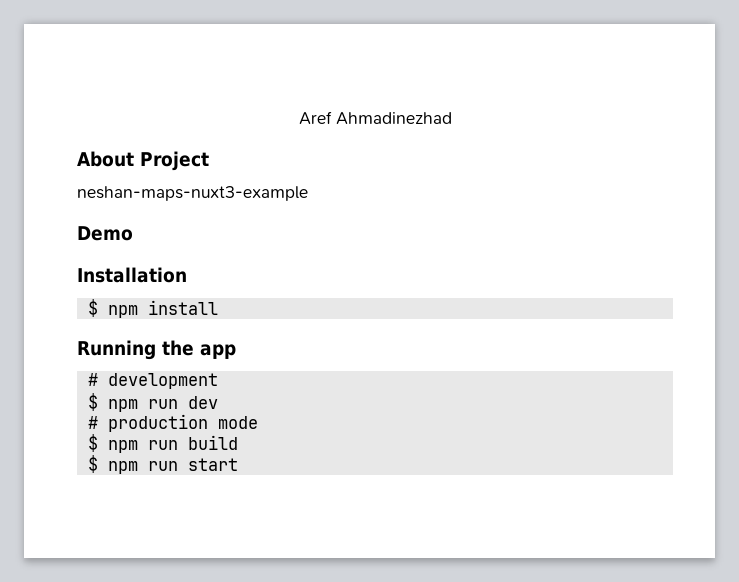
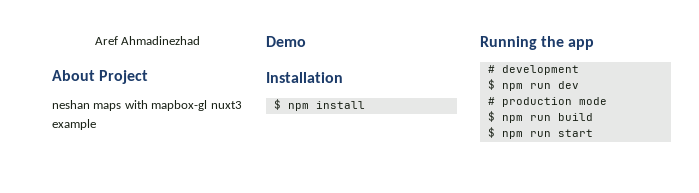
- neshan-maps-nuxt3-example
+ neshan maps with mapbox-gl nuxt3 example

